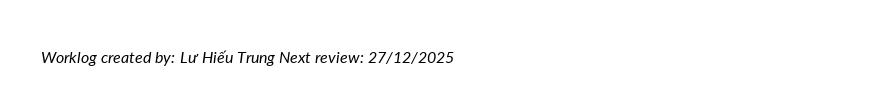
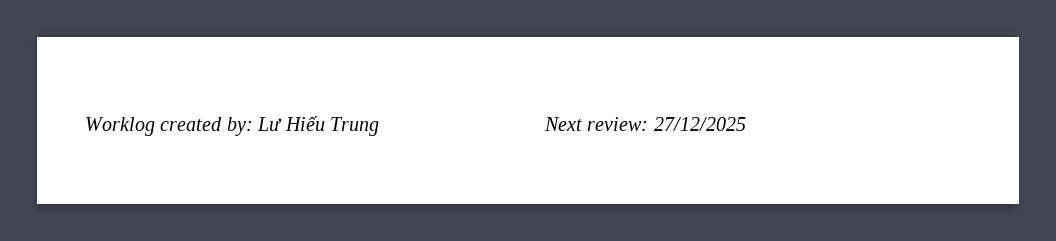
- Worklog created by: Lư Hiếu Trung Next review: 27/12/2025
+ Worklog created by: Lư Hiếu Trung
+ Next review: 27/12/2025

